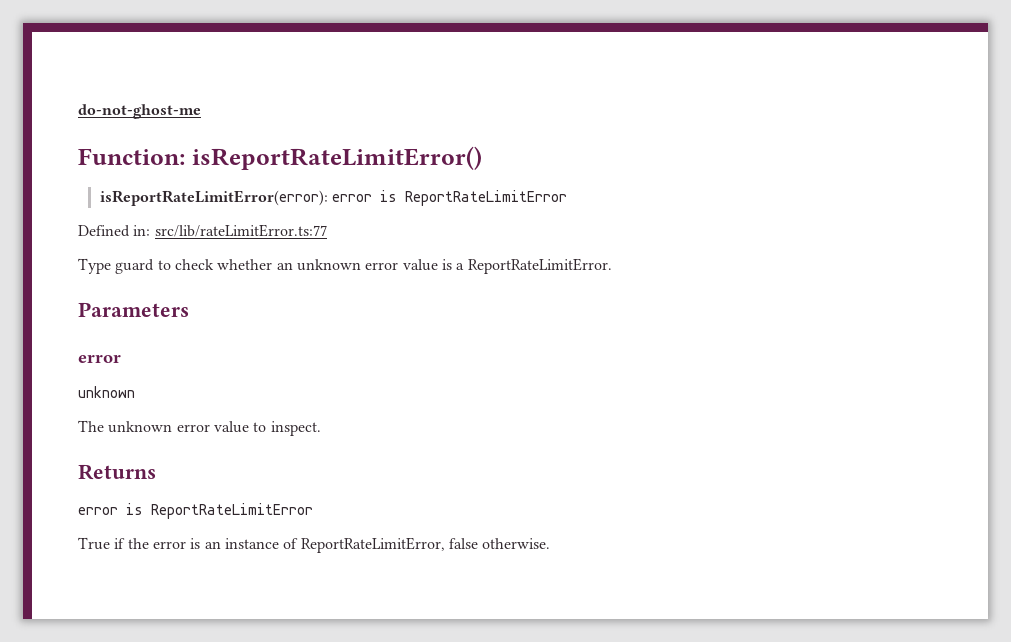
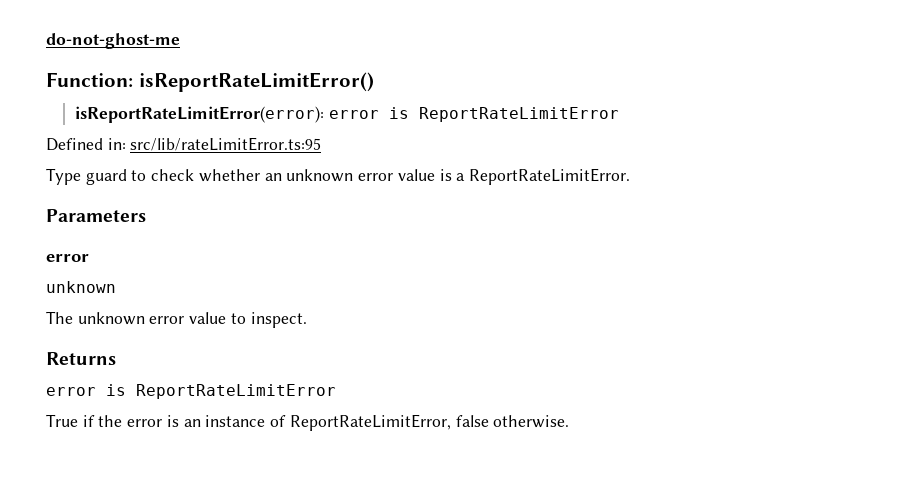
- Defined in: src/lib/rateLimitError.ts:77
+ Defined in: src/lib/rateLimitError.ts:95

